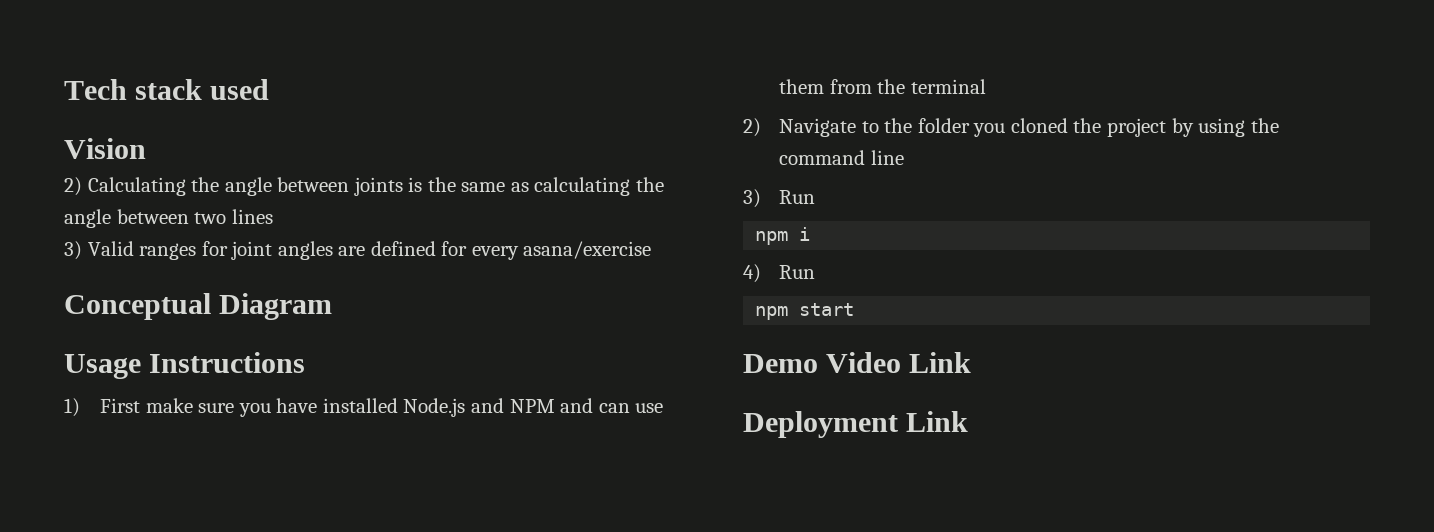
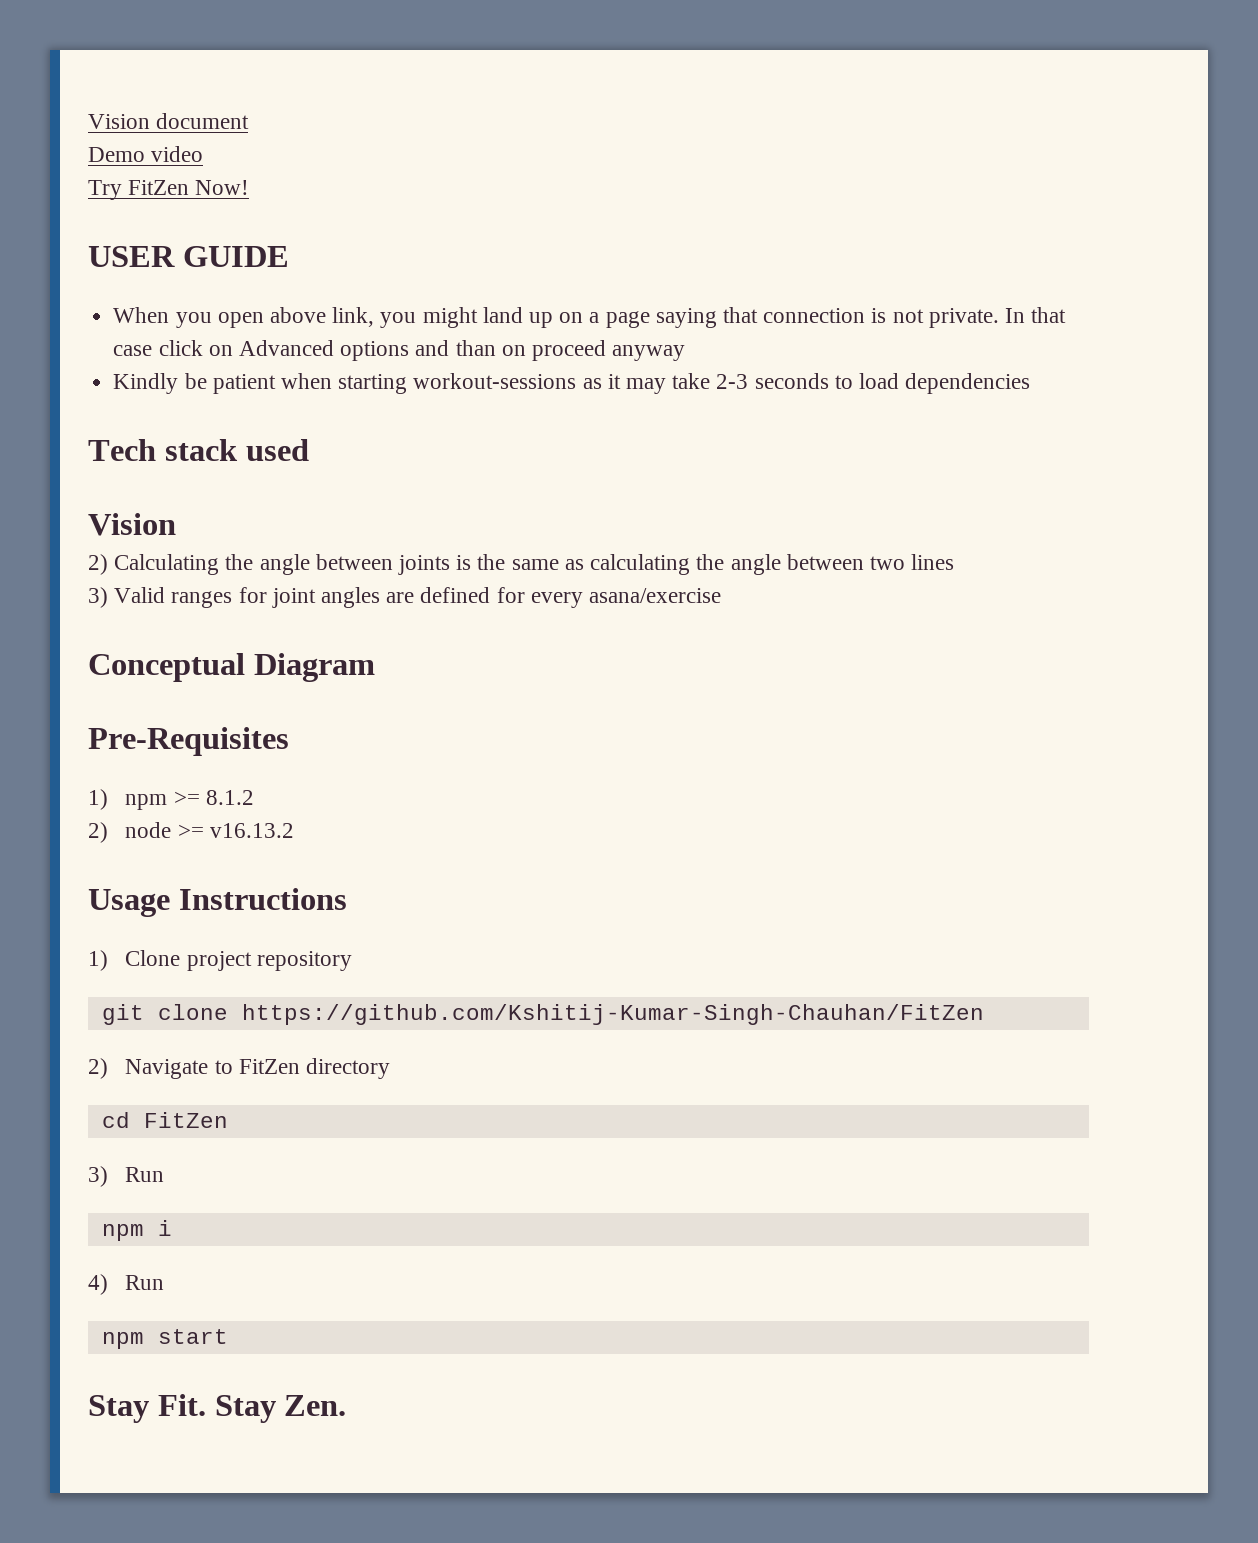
+ Vision document
+ Demo video
+ Try FitZen Now!
+ USER GUIDE
+ When you open above link, you might land up on a page saying that connection is not private. In that case click on Advanced options and than on proceed anyway
+ Kindly be patient when starting workout-sessions as it may take 2-3 seconds to load dependencies
+ Pre-Requisites
+ 1) npm >= 8.1.2
+ 2) node >= v16.13.2
  Usage Instructions
- 1) First make sure you have installed Node.js and NPM and can use them from the terminal
- 2) Navigate to the folder you cloned the project by using the command line
+ 1) Clone project repository
+ git clone https://github.com/Kshitij-Kumar-Singh-Chauhan/FitZen
+ 2) Navigate to FitZen directory
+ cd FitZen
- Demo Video Link
- Deployment Link
+ Stay Fit. Stay Zen.

